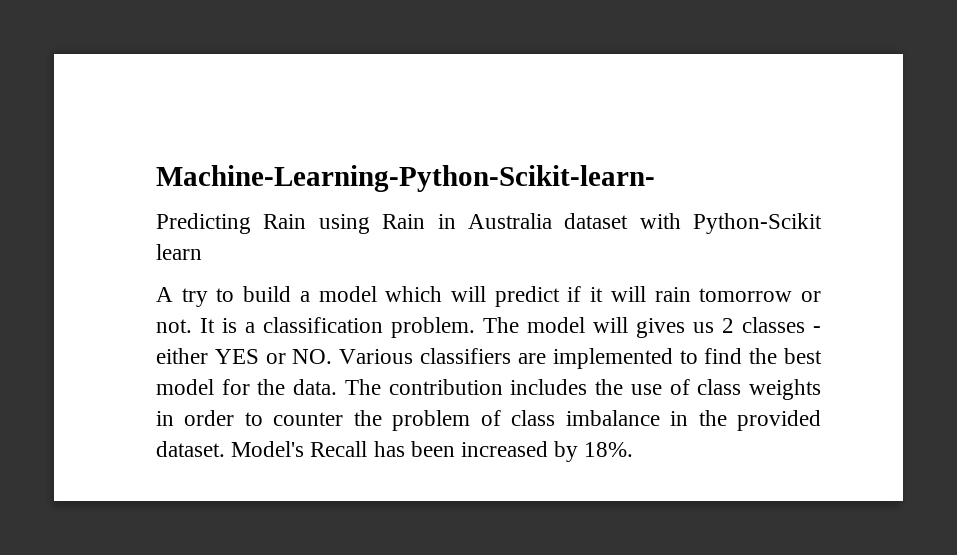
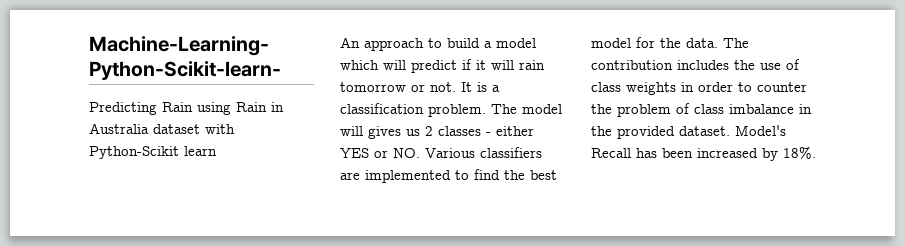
- A try to build a model which will predict if it will rain tomorrow or not.
+ An approach to build a model which will predict if it will rain tomorrow or not.

